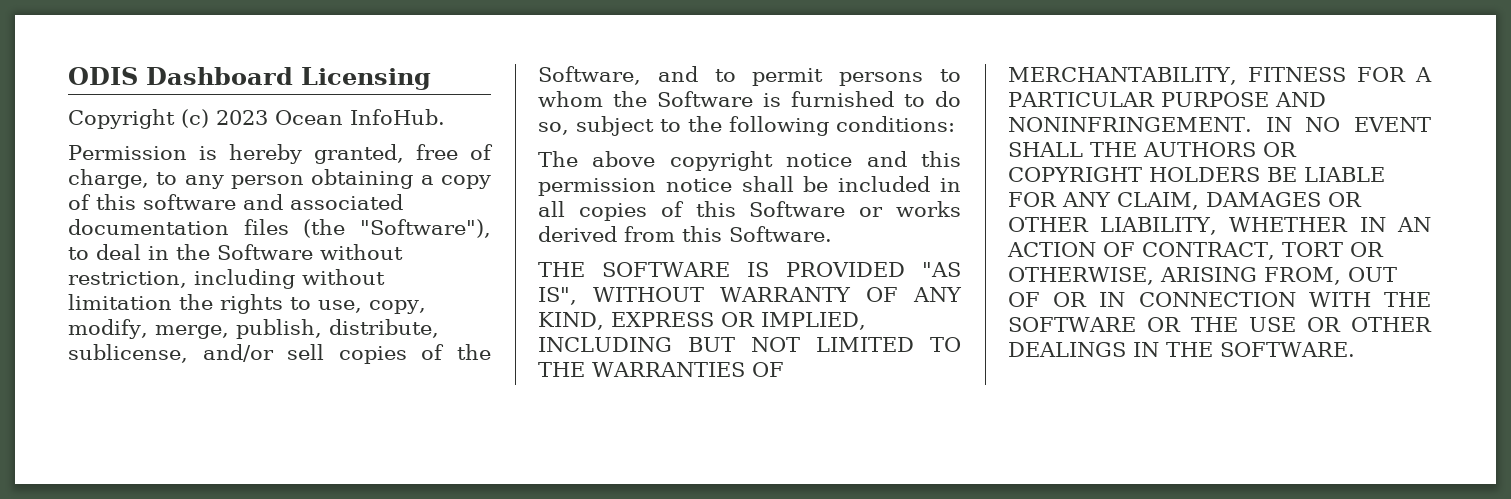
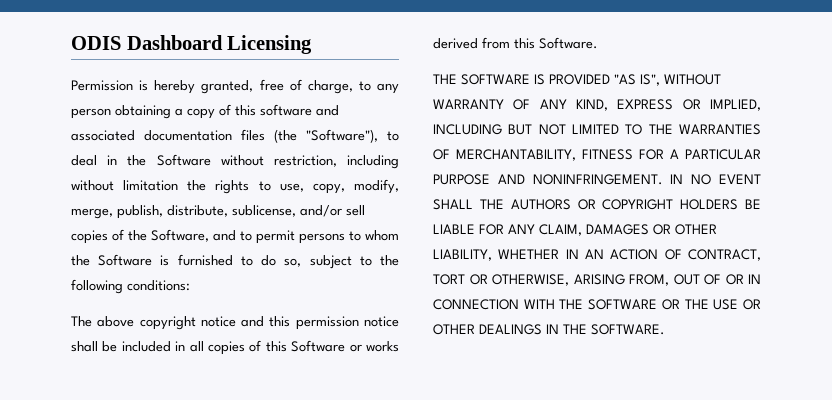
- Copyright (c) 2023 Ocean InfoHub.

